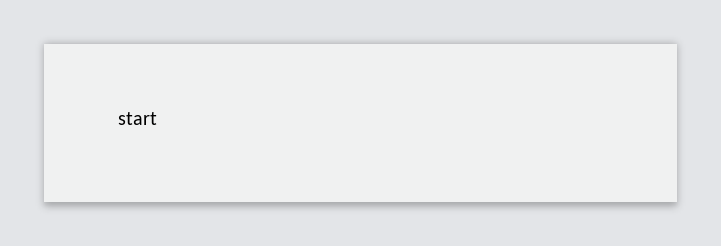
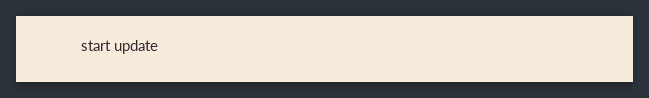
- start
+ start update

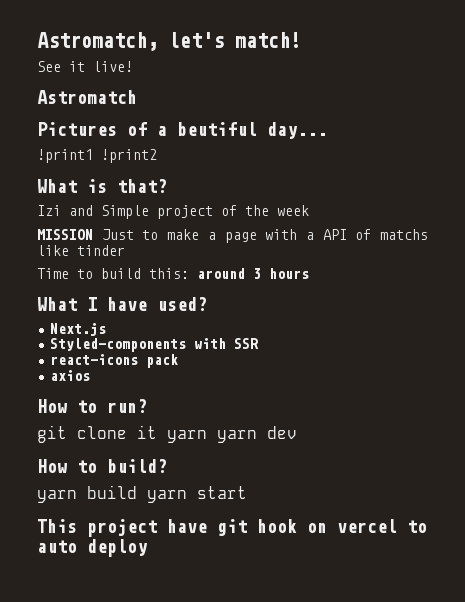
- start update
+ Astromatch, let's match!
+ See it live!
+ Astromatch
+ Pictures of a beutiful day...
+ !print1 !print2
+ What is that?
+ Izi and Simple project of the week
+ MISSION Just to make a page with a API of matchs like tinder
+ Time to build this: around 3 hours
+ What I have used?
+ Next.js
+ Styled-components with SSR
+ react-icons pack
+ axios
+ How to run?
+ git clone it yarn yarn dev
+ How to build?
+ yarn build yarn start
+ This project have git hook on vercel to auto deploy

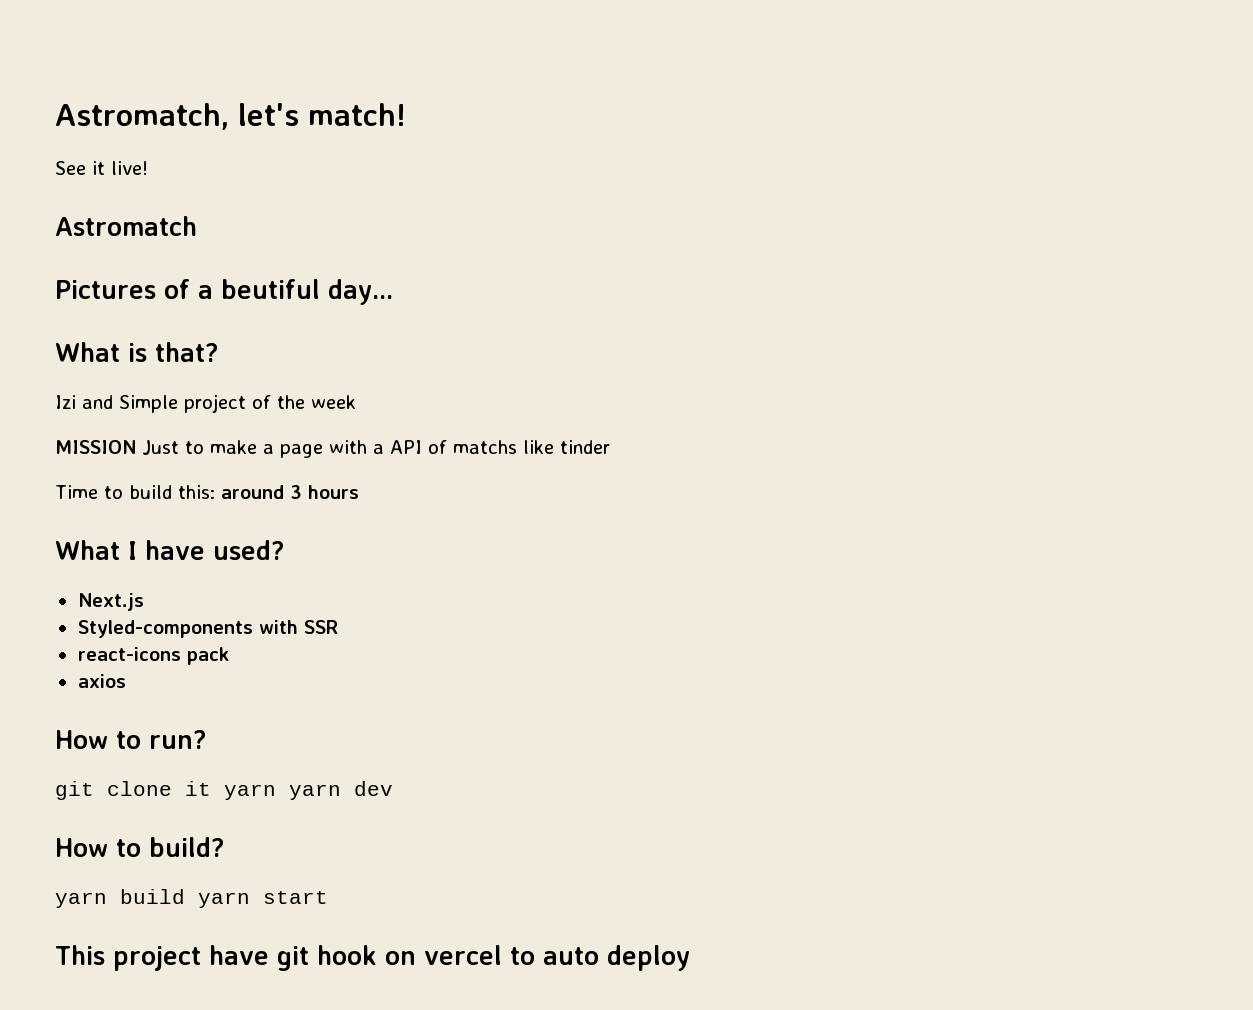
- !print1 !print2

